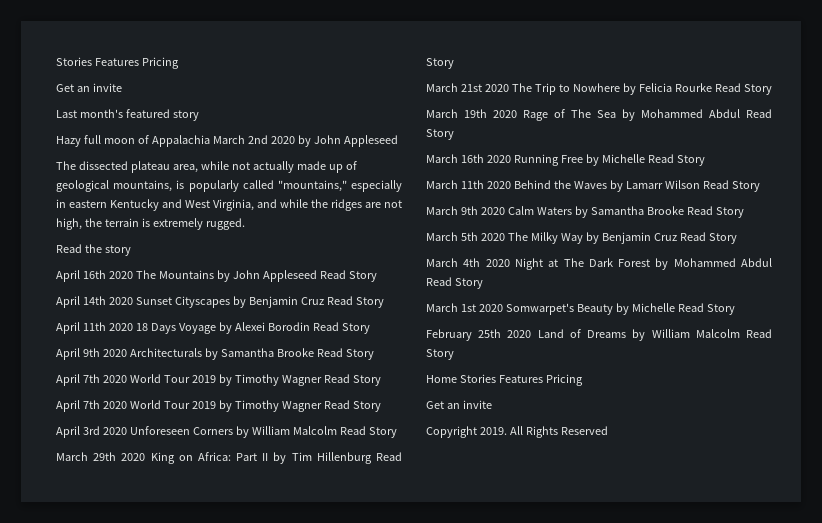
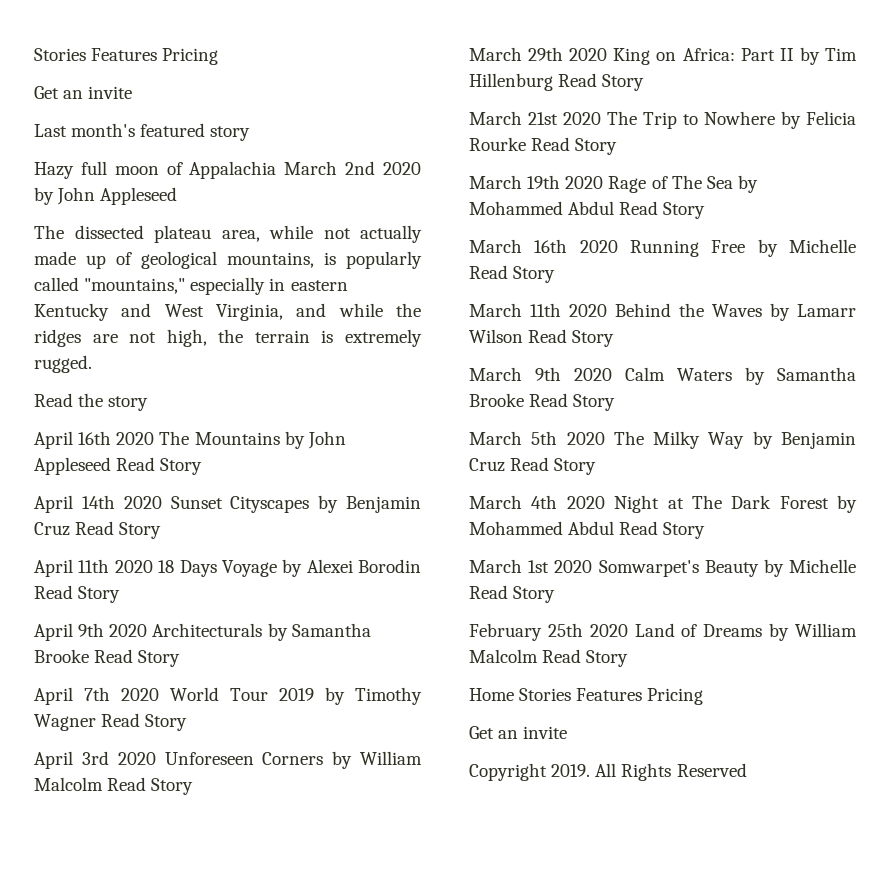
  April 9th 2020 Architecturals by Samantha Brooke Read Story
- April 7th 2020 World Tour 2019 by Timothy Wagner Read Story

